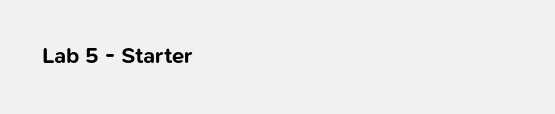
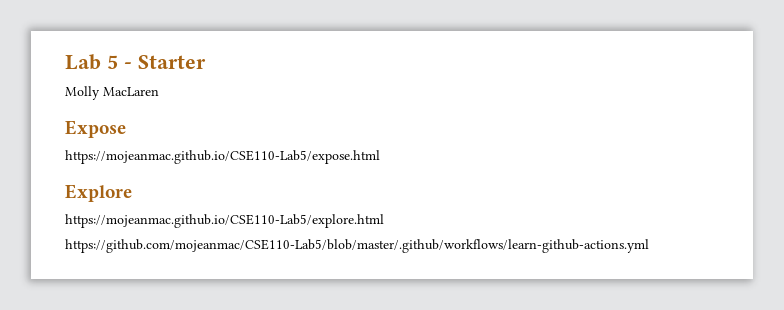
+ Molly MacLaren
+ Expose
+ https://mojeanmac.github.io/CSE110-Lab5/expose.html
+ Explore
+ https://mojeanmac.github.io/CSE110-Lab5/explore.html
+ https://github.com/mojeanmac/CSE110-Lab5/blob/master/.github/workflows/learn-github-actions.yml

